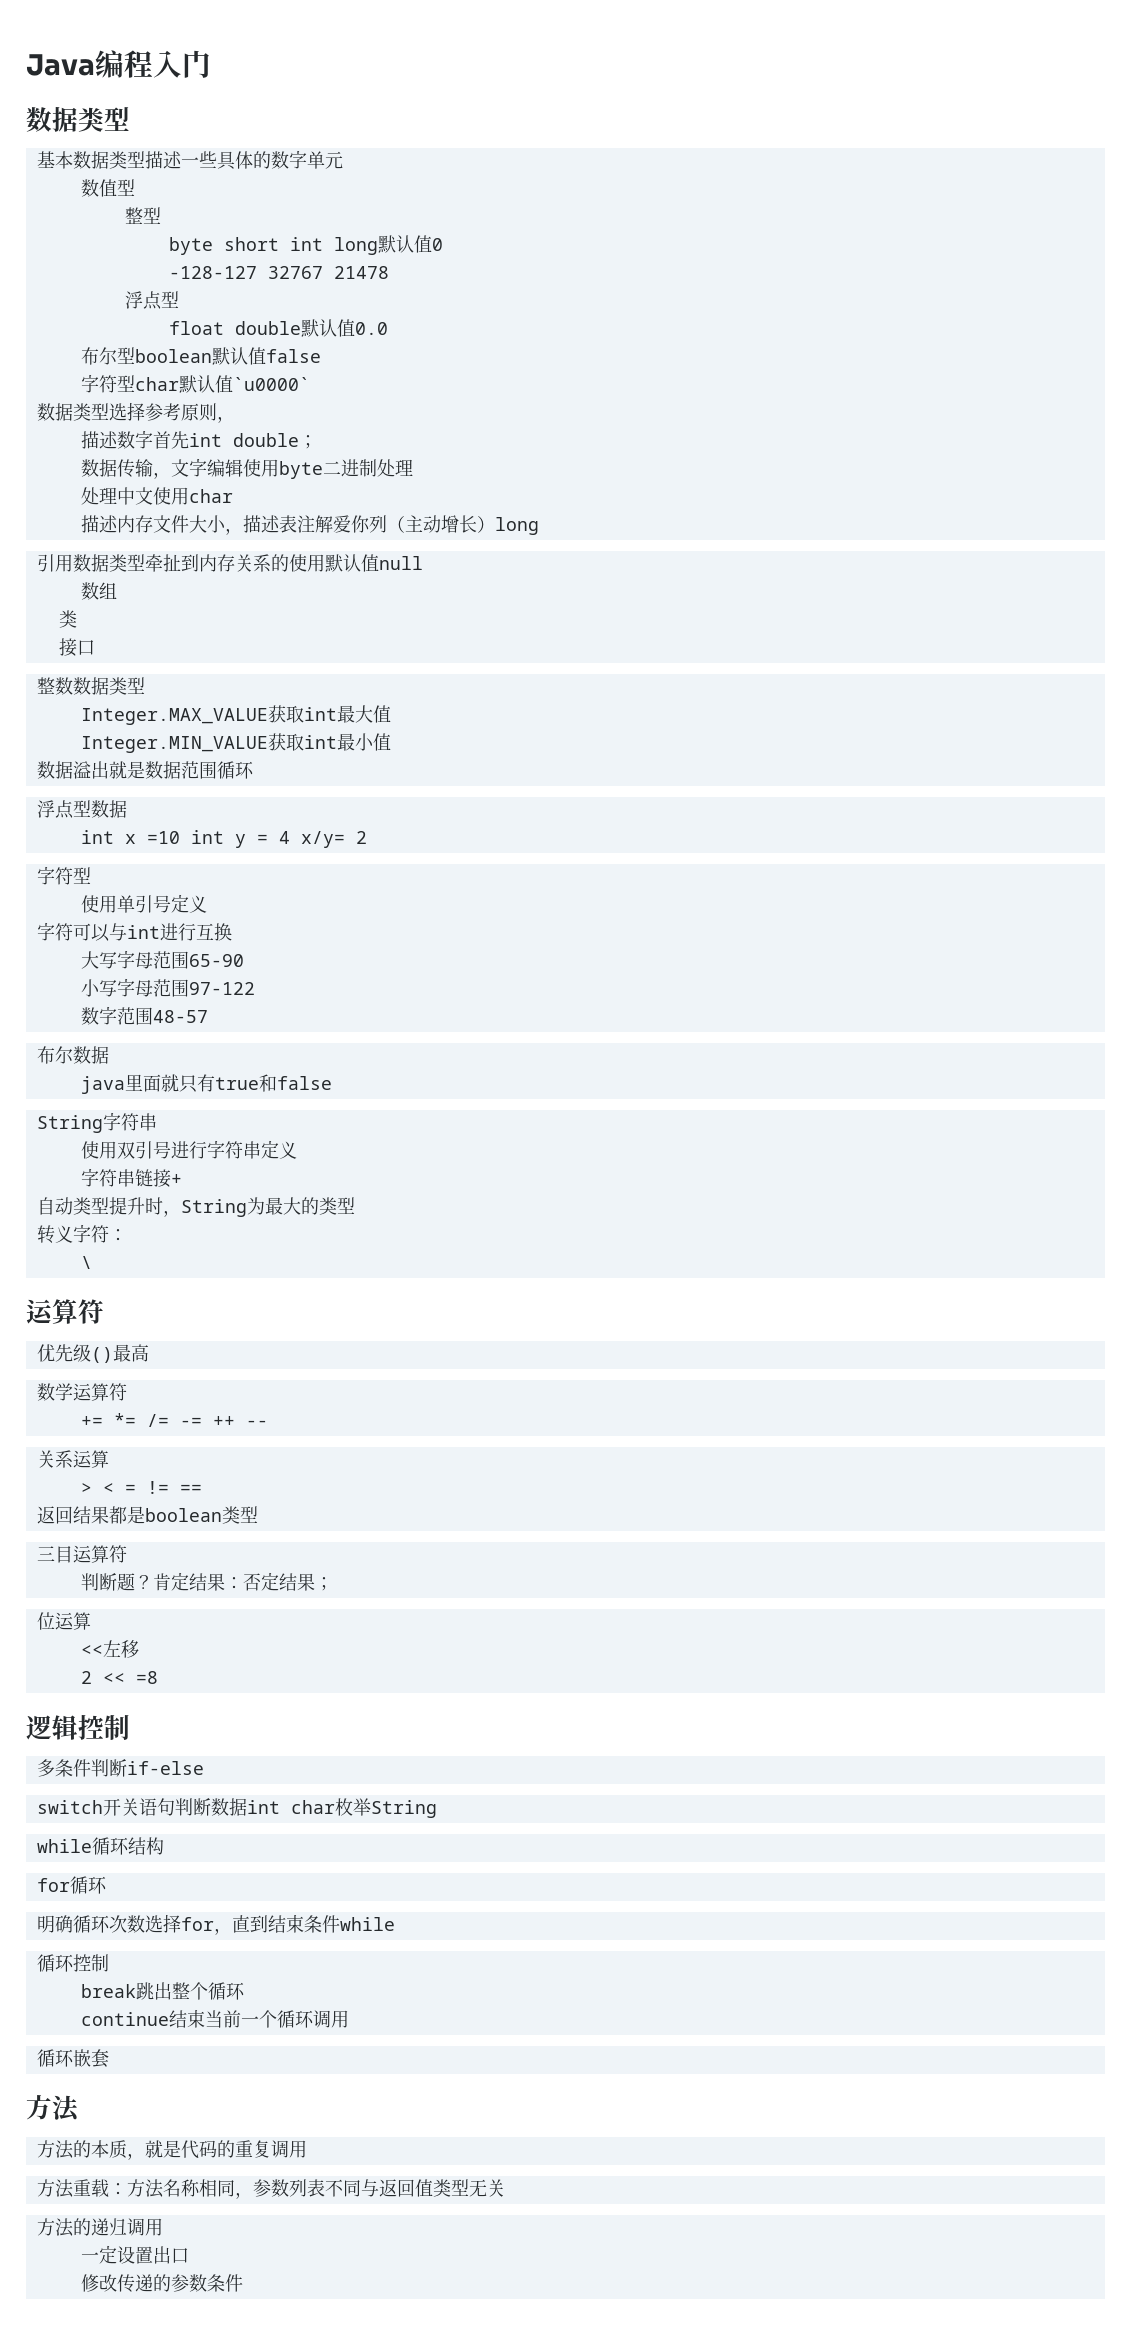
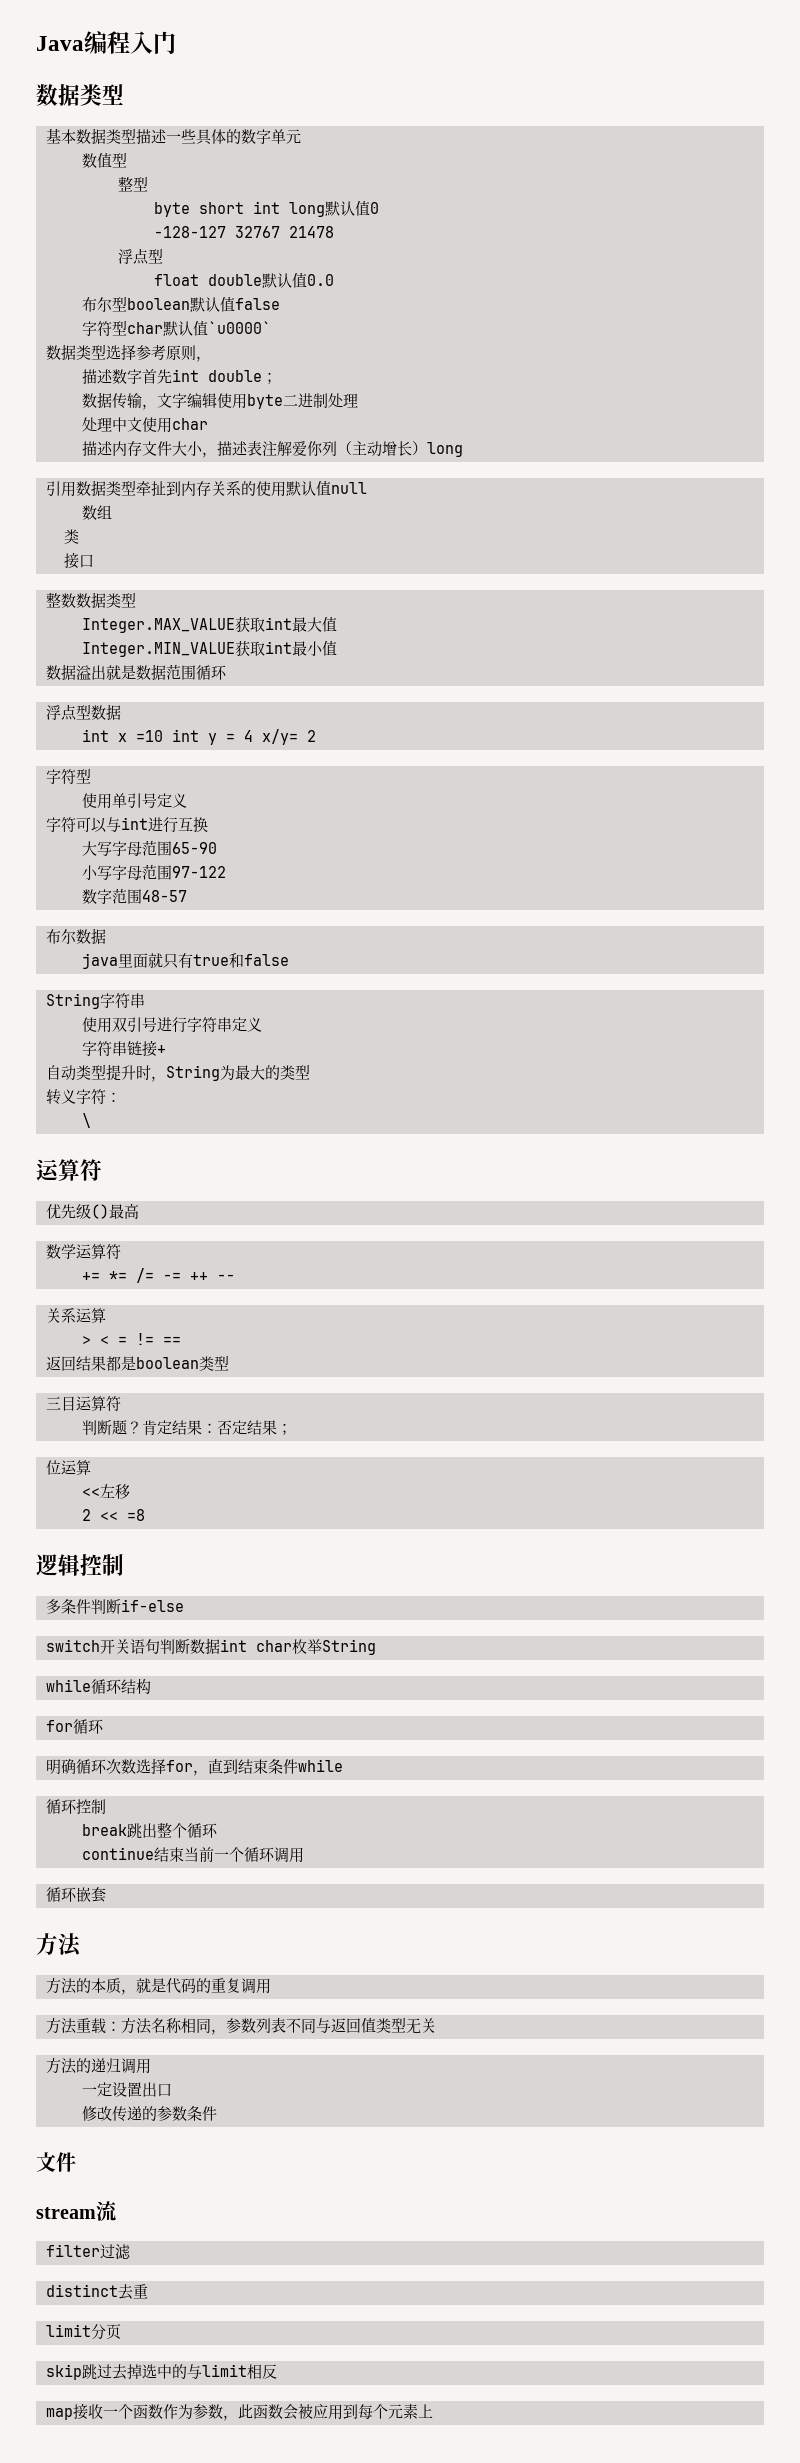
  修改传递的参数条件
+ 文件
+ stream流
+ filter过滤
+ distinct去重
+ limit分页
+ skip跳过去掉选中的与limit相反
+ map接收一个函数作为参数，此函数会被应用到每个元素上

